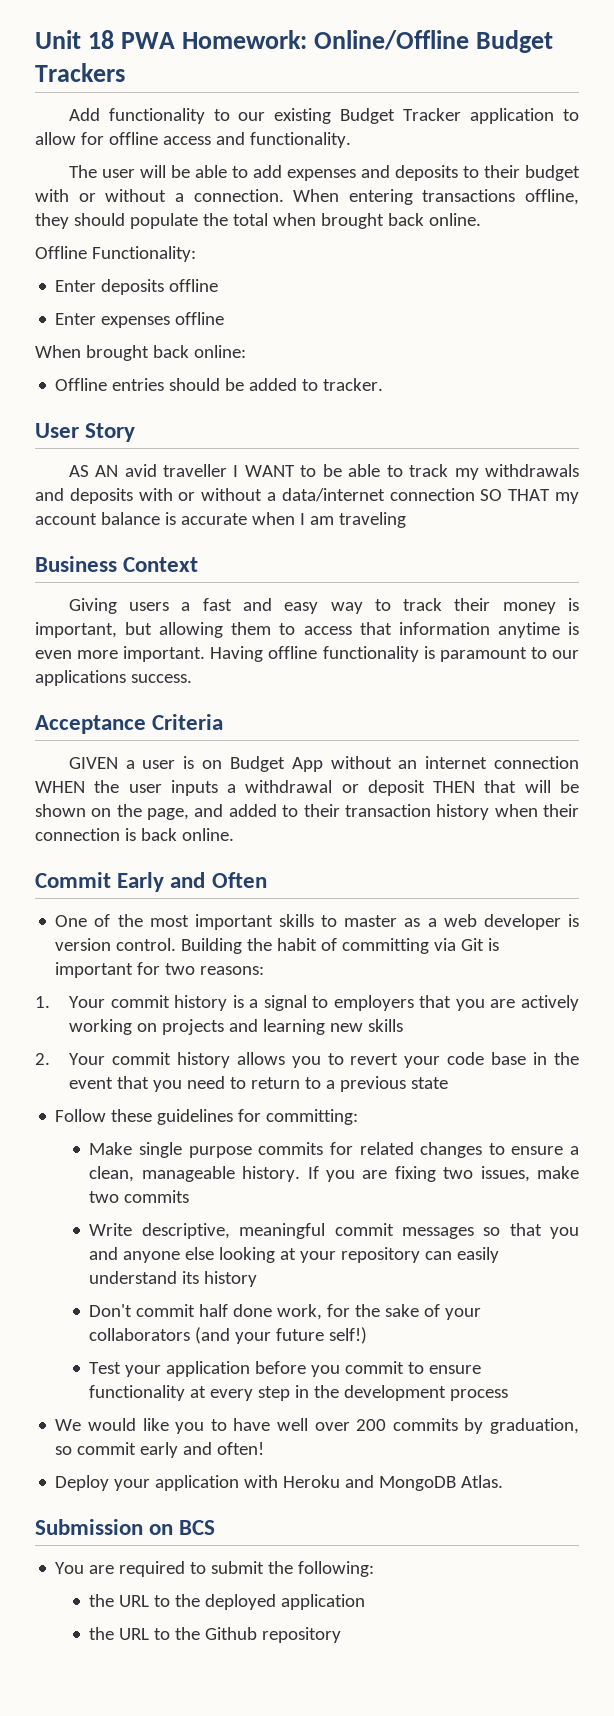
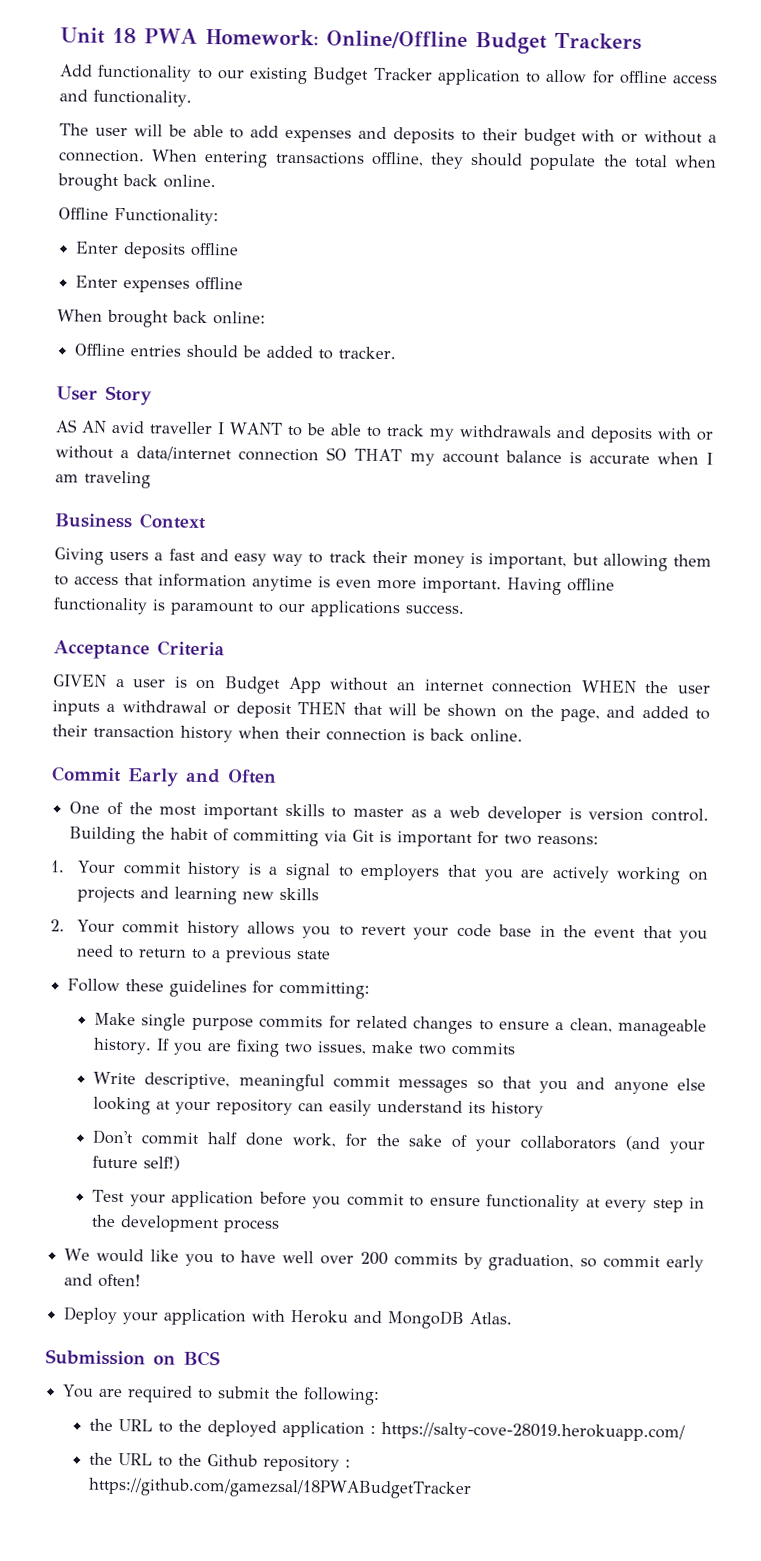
- the URL to the deployed application
+ the URL to the deployed application : https://salty-cove-28019.herokuapp.com/
- the URL to the Github repository
+ the URL to the Github repository : https://github.com/gamezsal/18PWABudgetTracker

